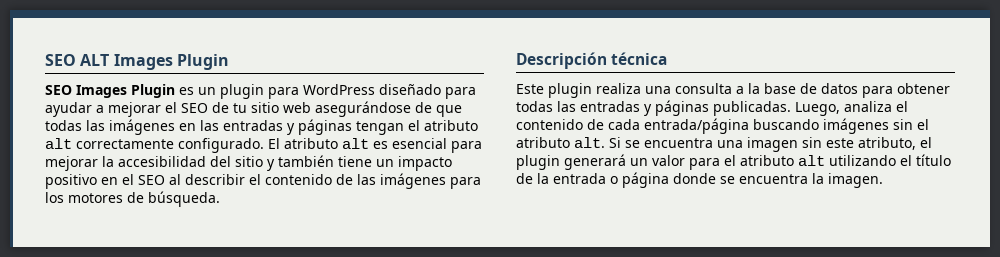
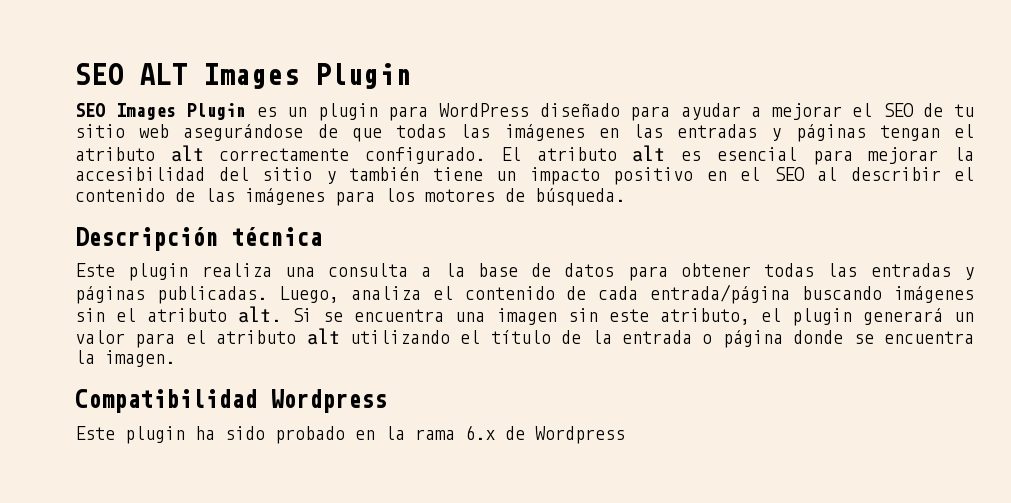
+ Compatibilidad Wordpress
+ Este plugin ha sido probado en la rama 6.x de Wordpress

